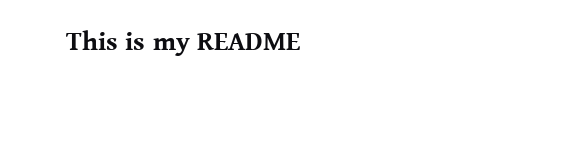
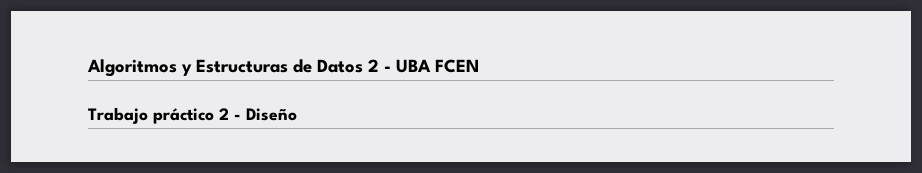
- This is my README
+ Algoritmos y Estructuras de Datos 2 - UBA FCEN
+ Trabajo práctico 2 - Diseño

